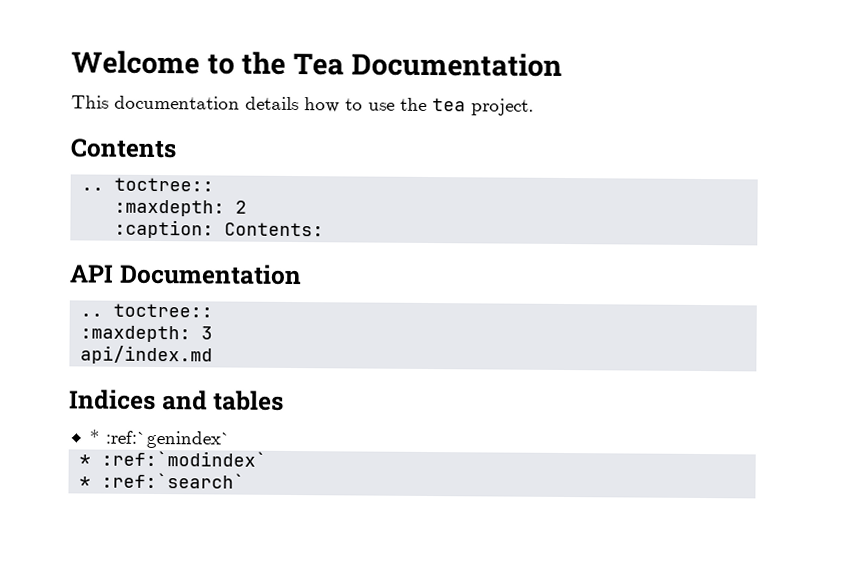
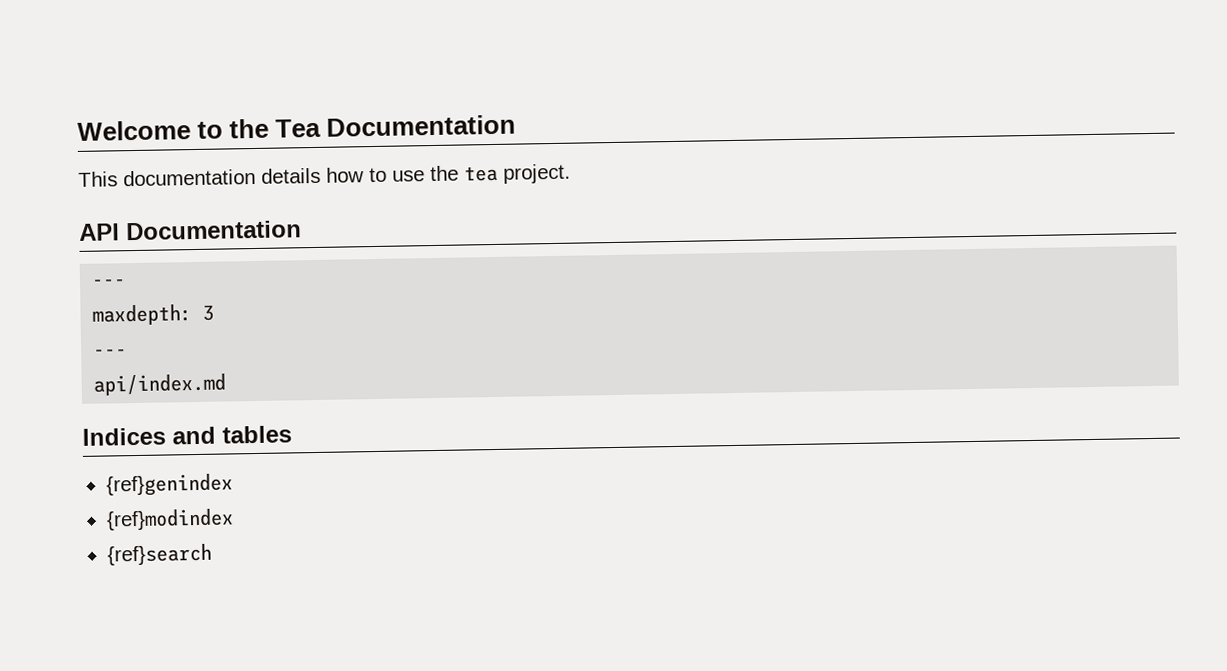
- Contents
- .. toctree::
- :maxdepth: 2
- :caption: Contents:
  API Documentation
- .. toctree::
- :maxdepth: 3
+ ---
+ maxdepth: 3
+ ---
- * :ref:`genindex`
- * :ref:`modindex`
- * :ref:`search`
+ {ref}genindex
+ {ref}modindex
+ {ref}search

